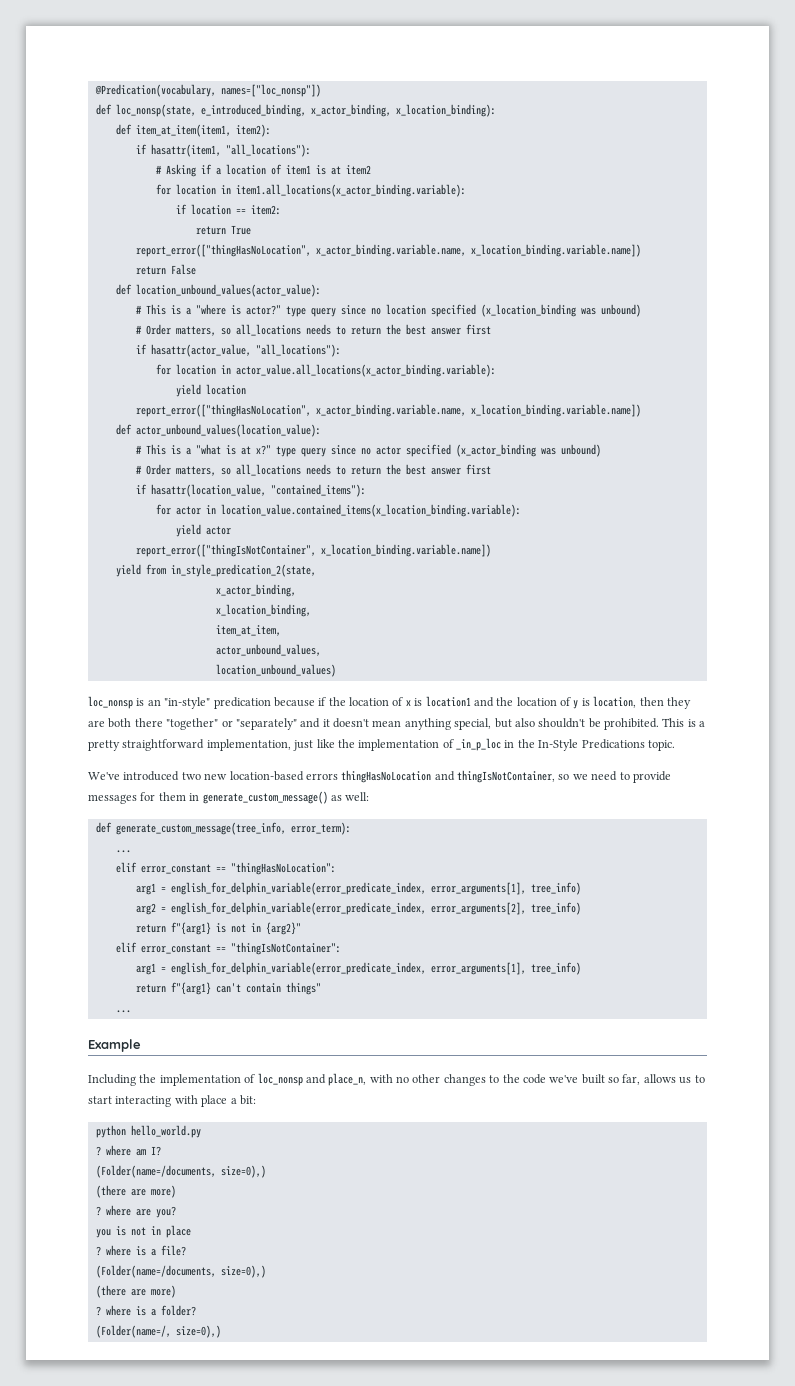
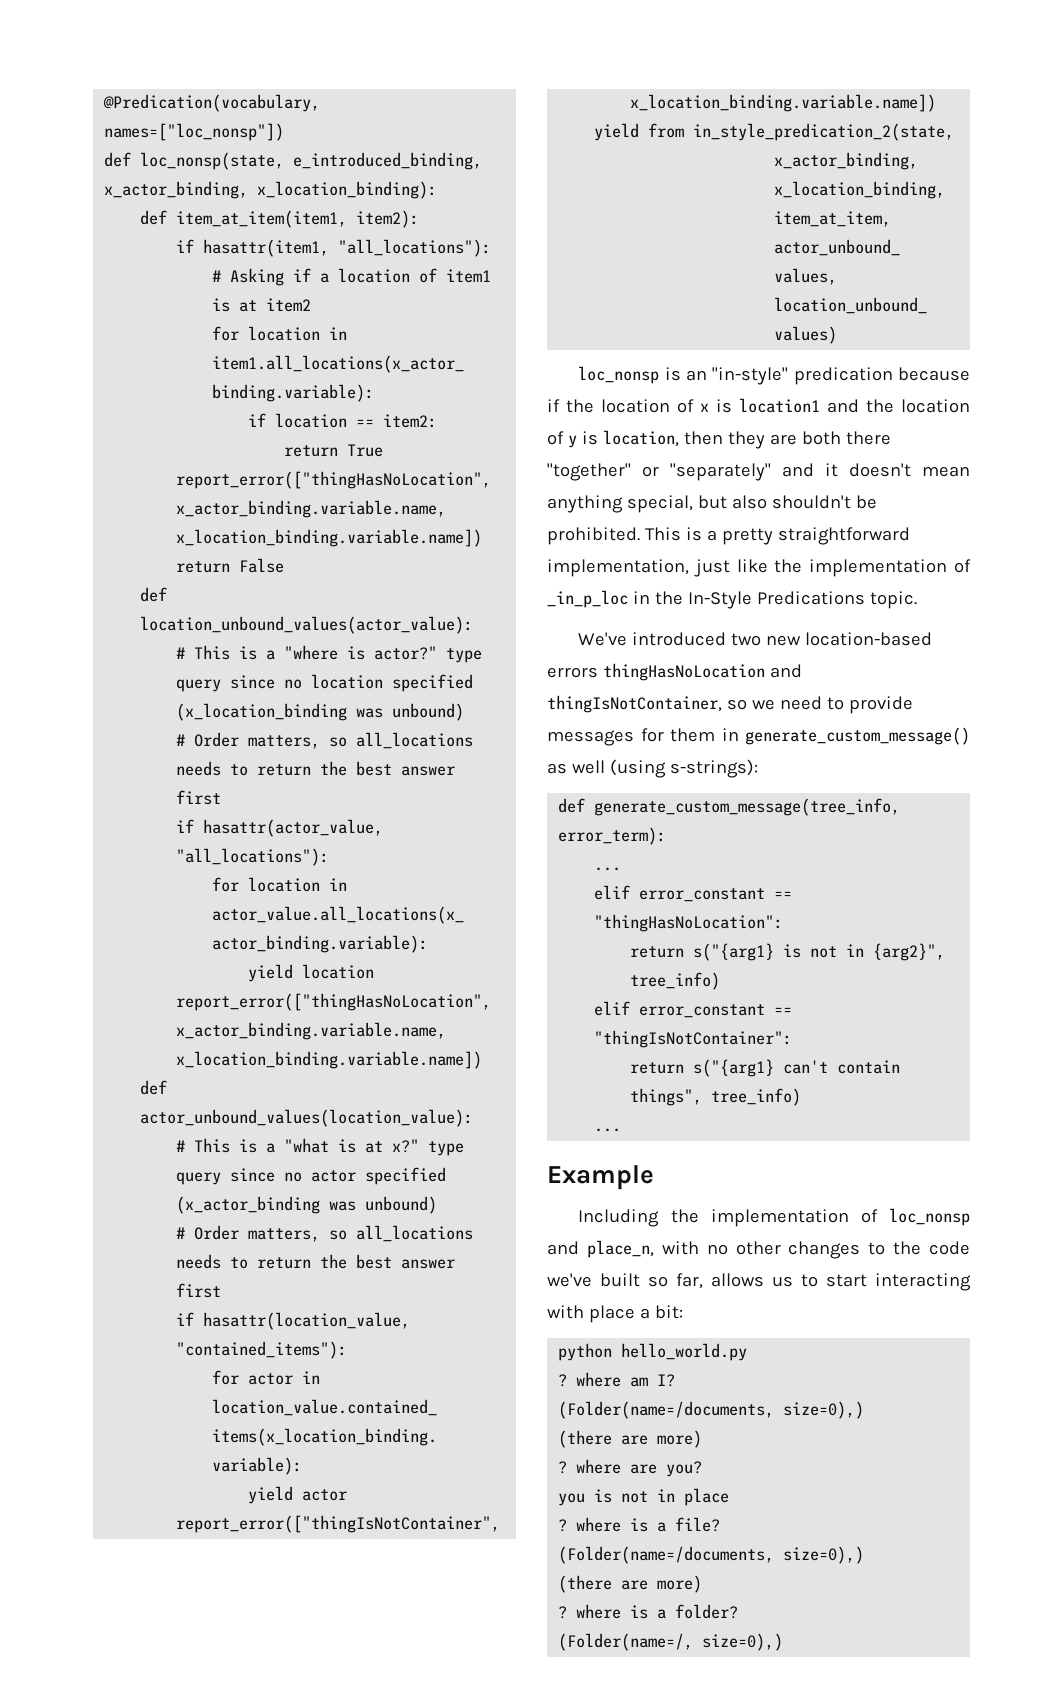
- We've introduced two new location-based errors thingHasNoLocation and thingIsNotContainer, so we need to provide messages for them in generate_custom_message() as well:
+ We've introduced two new location-based errors thingHasNoLocation and thingIsNotContainer, so we need to provide messages for them in generate_custom_message() as well (using s-strings):
  elif error_constant == "thingHasNoLocation":
- arg1 = english_for_delphin_variable(error_predicate_index, error_arguments[1], tree_info)
- arg2 = english_for_delphin_variable(error_predicate_index, error_arguments[2], tree_info)
- return f"{arg1} is not in {arg2}"
+ return s("{arg1} is not in {arg2}", tree_info)
  elif error_constant == "thingIsNotContainer":
- arg1 = english_for_delphin_variable(error_predicate_index, error_arguments[1], tree_info)
- return f"{arg1} can't contain things"
+ return s("{arg1} can't contain things", tree_info)

